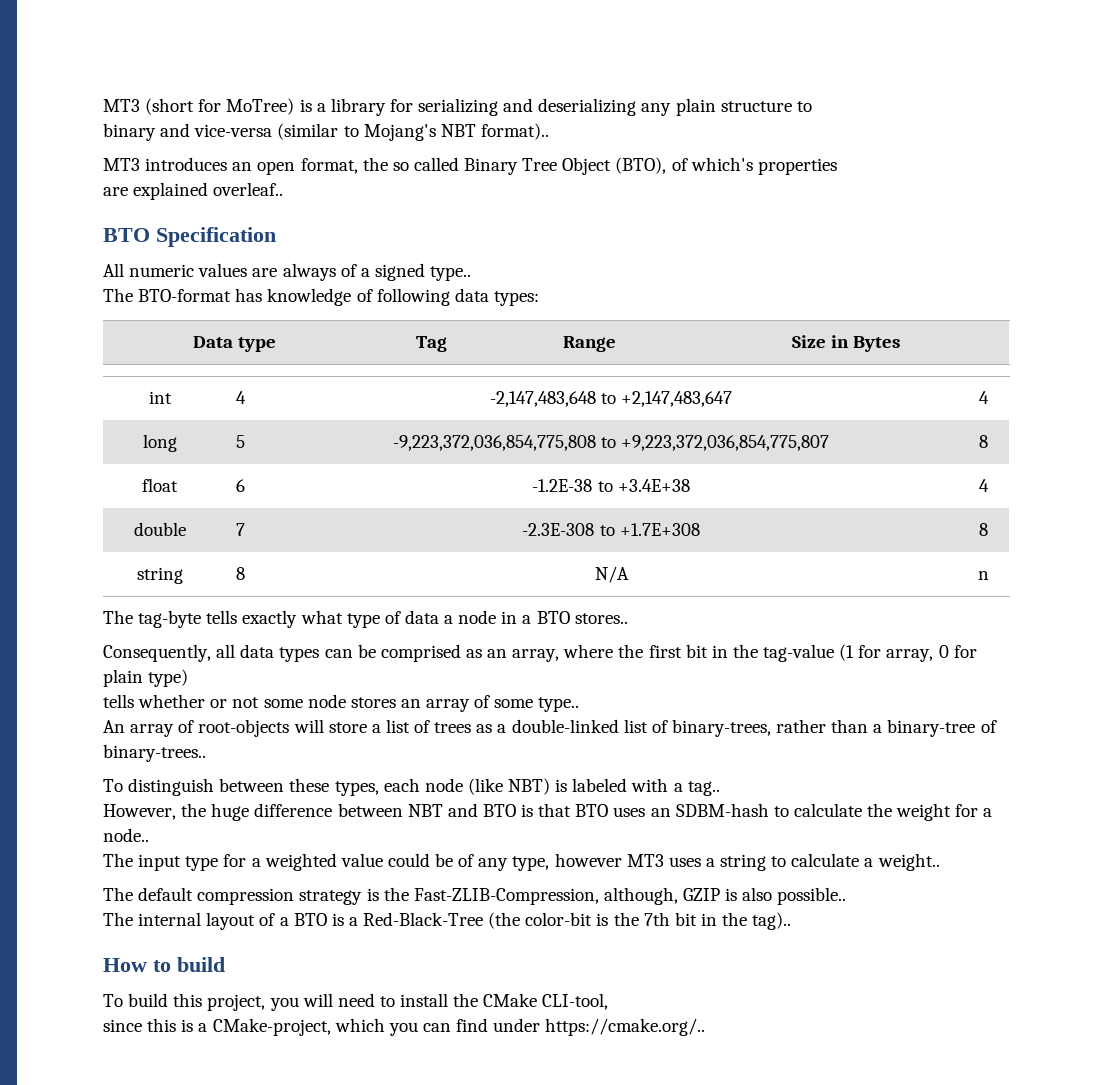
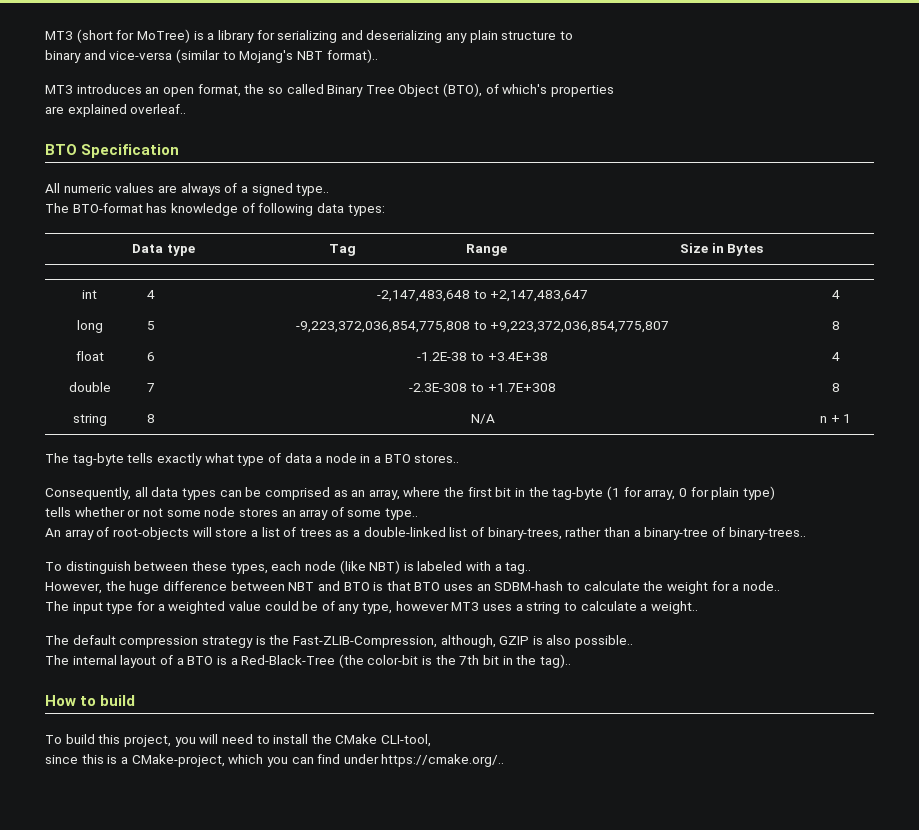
- string | 8 | N/A | n
+ string | 8 | N/A | n + 1
- Consequently, all data types can be comprised as an array, where the first bit in the tag-value (1 for array, 0 for plain type)
+ Consequently, all data types can be comprised as an array, where the first bit in the tag-byte (1 for array, 0 for plain type)

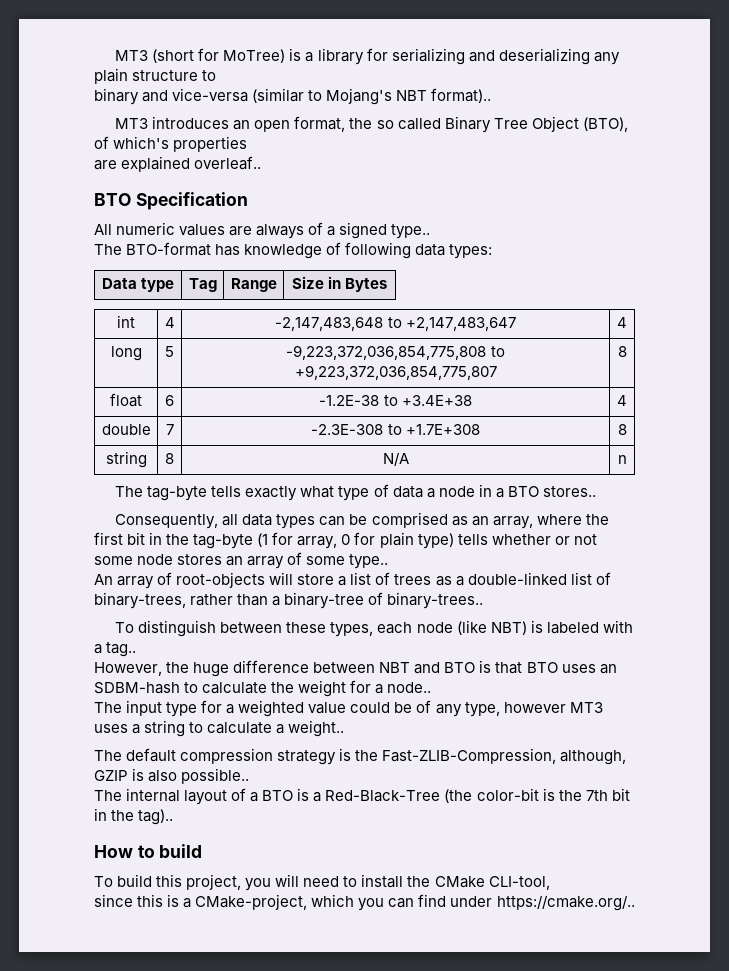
- string | 8 | N/A | n + 1
+ string | 8 | N/A | n
- Consequently, all data types can be comprised as an array, where the first bit in the tag-byte (1 for array, 0 for plain type)
- tells whether or not some node stores an array of some type..
+ Consequently, all data types can be comprised as an array, where the first bit in the tag-byte (1 for array, 0 for plain type) tells whether or not some node stores an array of some type..

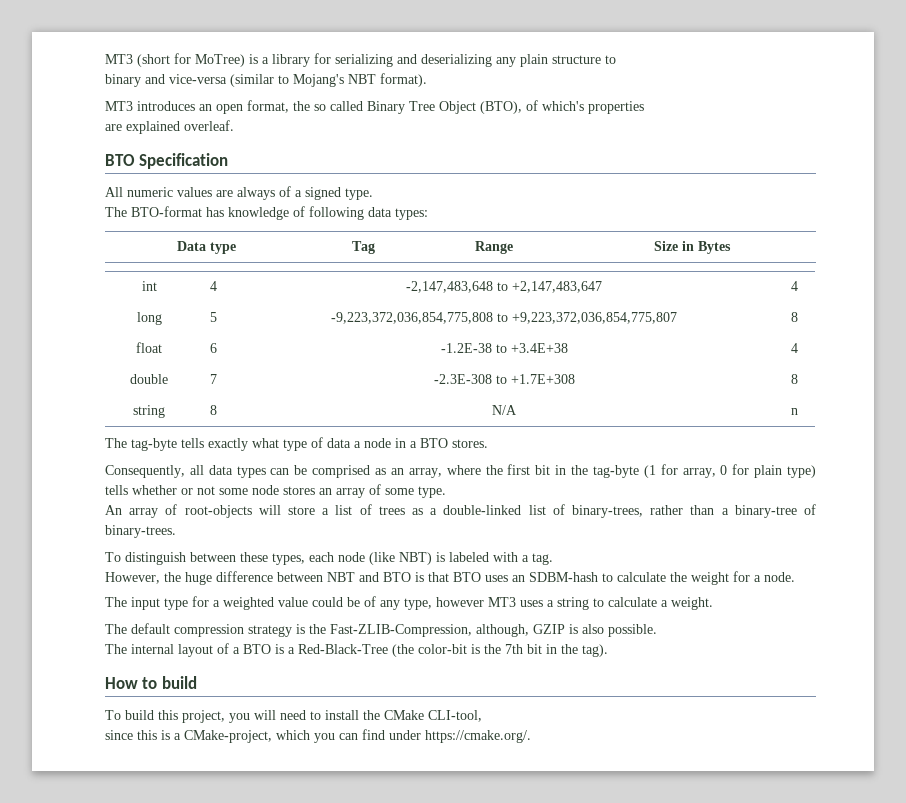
- binary and vice-versa (similar to Mojang's NBT format)..
+ binary and vice-versa (similar to Mojang's NBT format).
- are explained overleaf..
+ are explained overleaf.
- All numeric values are always of a signed type..
+ All numeric values are always of a signed type.
- The tag-byte tells exactly what type of data a node in a BTO stores..
+ The tag-byte tells exactly what type of data a node in a BTO stores.
- Consequently, all data types can be comprised as an array, where the first bit in the tag-byte (1 for array, 0 for plain type) tells whether or not some node stores an array of some type..
+ Consequently, all data types can be comprised as an array, where the first bit in the tag-byte (1 for array, 0 for plain type) tells whether or not some node stores an array of some type.
- An array of root-objects will store a list of trees as a double-linked list of binary-trees, rather than a binary-tree of binary-trees..
+ An array of root-objects will store a list of trees as a double-linked list of binary-trees, rather than a binary-tree of binary-trees.
- To distinguish between these types, each node (like NBT) is labeled with a tag..
+ To distinguish between these types, each node (like NBT) is labeled with a tag.
- However, the huge difference between NBT and BTO is that BTO uses an SDBM-hash to calculate the weight for a node..
+ However, the huge difference between NBT and BTO is that BTO uses an SDBM-hash to calculate the weight for a node.
- The input type for a weighted value could be of any type, however MT3 uses a string to calculate a weight..
+ The input type for a weighted value could be of any type, however MT3 uses a string to calculate a weight.
- The default compression strategy is the Fast-ZLIB-Compression, although, GZIP is also possible..
+ The default compression strategy is the Fast-ZLIB-Compression, although, GZIP is also possible.
- The internal layout of a BTO is a Red-Black-Tree (the color-bit is the 7th bit in the tag)..
+ The internal layout of a BTO is a Red-Black-Tree (the color-bit is the 7th bit in the tag).
- since this is a CMake-project, which you can find under https://cmake.org/..
+ since this is a CMake-project, which you can find under https://cmake.org/.

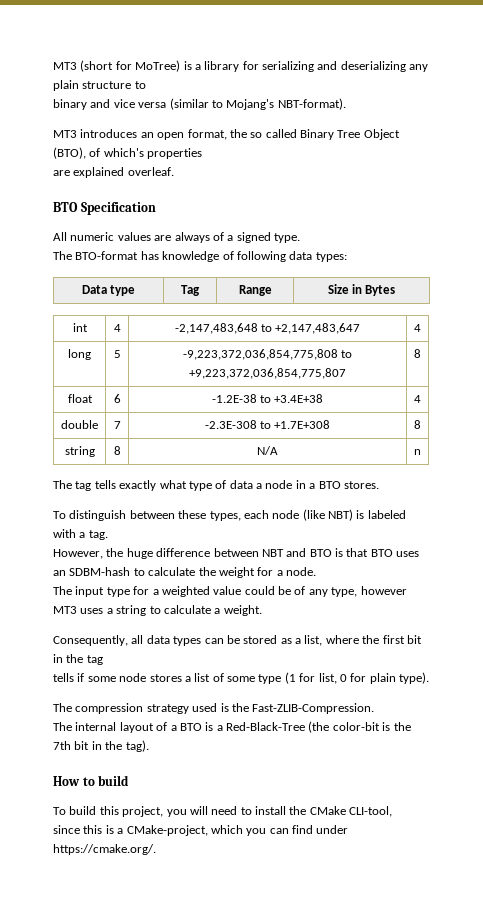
- binary and vice-versa (similar to Mojang's NBT format).
+ binary and vice versa (similar to Mojang's NBT-format).
- The tag-byte tells exactly what type of data a node in a BTO stores.
+ The tag tells exactly what type of data a node in a BTO stores.
- Consequently, all data types can be comprised as an array, where the first bit in the tag-byte (1 for array, 0 for plain type) tells whether or not some node stores an array of some type.
- An array of root-objects will store a list of trees as a double-linked list of binary-trees, rather than a binary-tree of binary-trees.
- The default compression strategy is the Fast-ZLIB-Compression, although, GZIP is also possible.
+ Consequently, all data types can be stored as a list, where the first bit in the tag
+ tells if some node stores a list of some type (1 for list, 0 for plain type).
+ The compression strategy used is the Fast-ZLIB-Compression.

